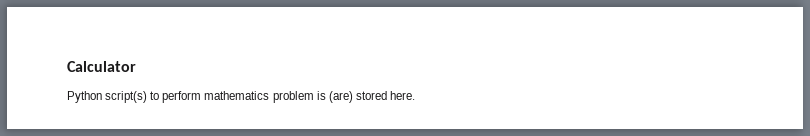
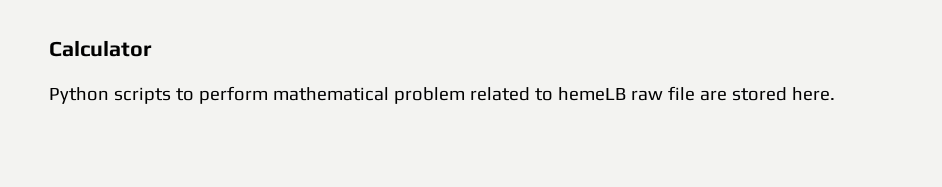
- Python script(s) to perform mathematics problem is (are) stored here.
+ Python scripts to perform mathematical problem related to hemeLB raw file are stored here.

